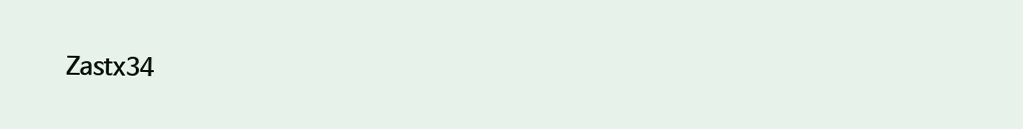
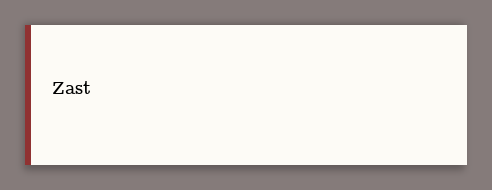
- Zastx34
+ Zast

